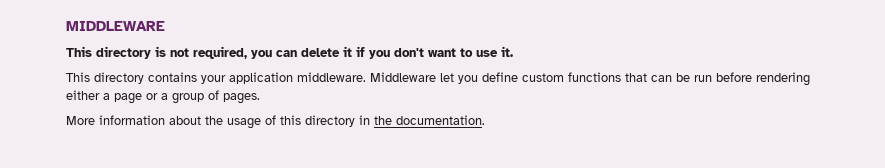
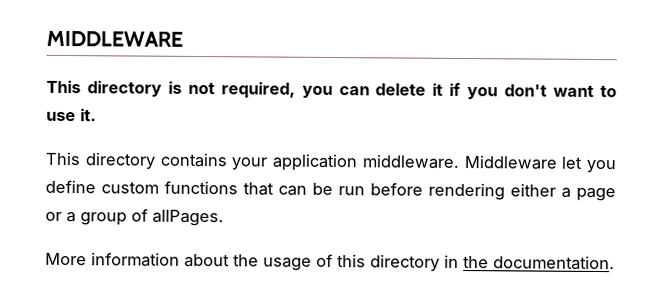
- Middleware let you define custom functions that can be run before rendering either a page or a group of pages.
+ Middleware let you define custom functions that can be run before rendering either a page or a group of allPages.

